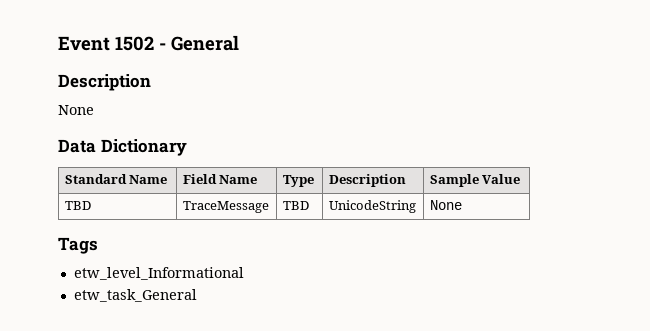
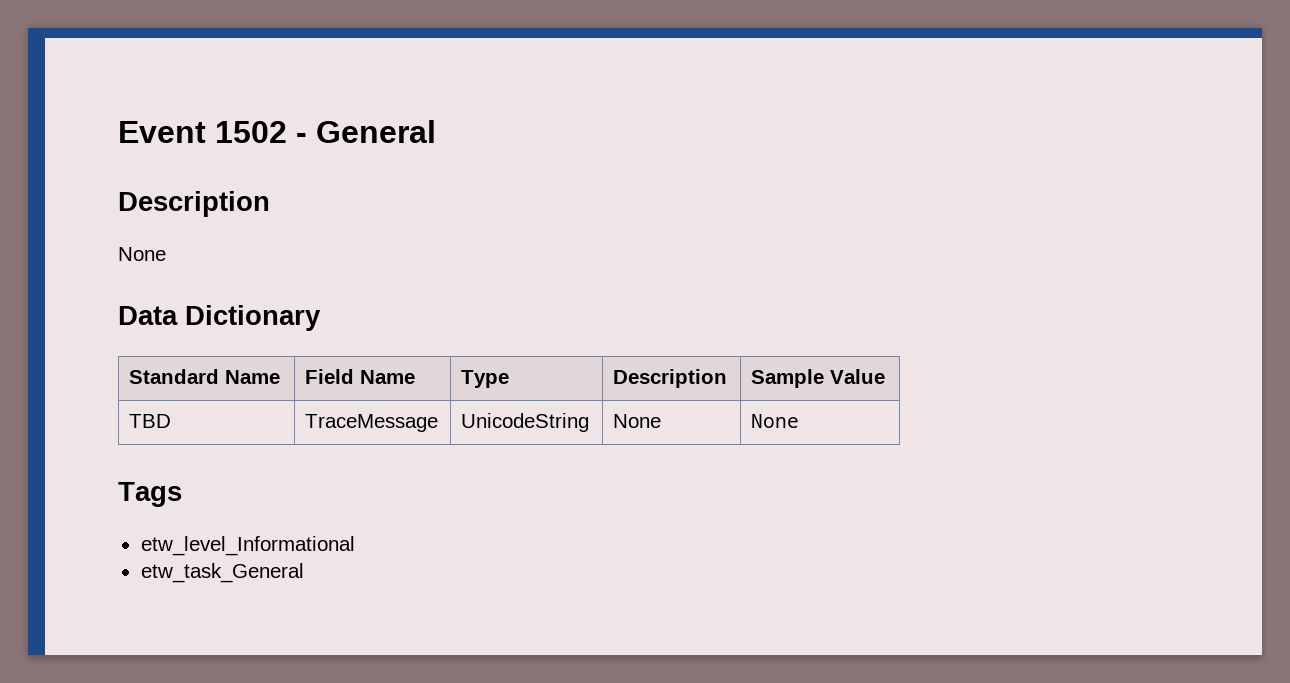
- TBD | TraceMessage | TBD | UnicodeString | None
+ TBD | TraceMessage | UnicodeString | None | None

